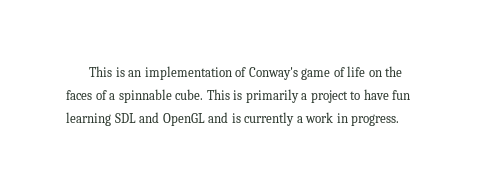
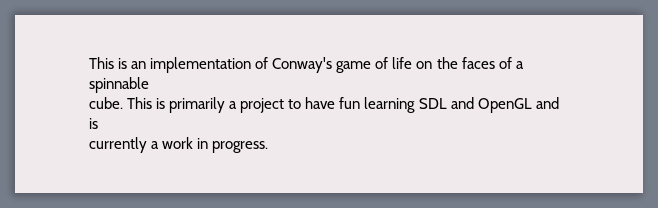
- This is an implementation of Conway's game of life on the faces of a spinnable cube.
+ This is an implementation of Conway's game of life on the faces of a spinnable
+ cube.
- This is primarily a project to have fun learning SDL and OpenGL and is currently a work in progress.
+ This is primarily a project to have fun learning SDL and OpenGL and is
+ currently a work in progress.

